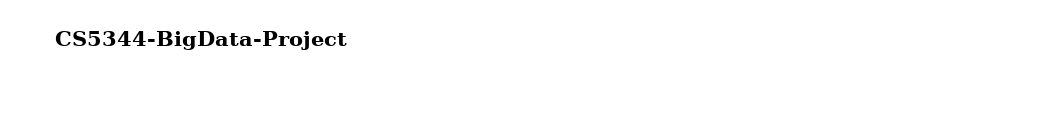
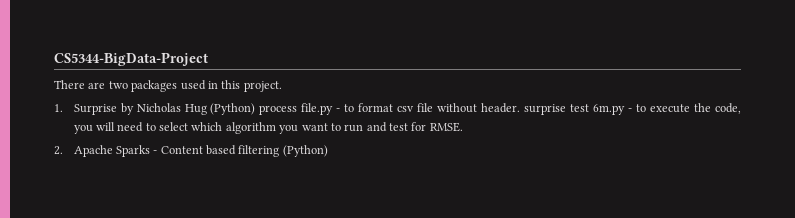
+ There are two packages used in this project.
+ 1. Surprise by Nicholas Hug (Python) process file.py - to format csv file without header. surprise test 6m.py - to execute the code, you will need to select which algorithm you want to run and test for RMSE.
+ 2. Apache Sparks - Content based filtering (Python)

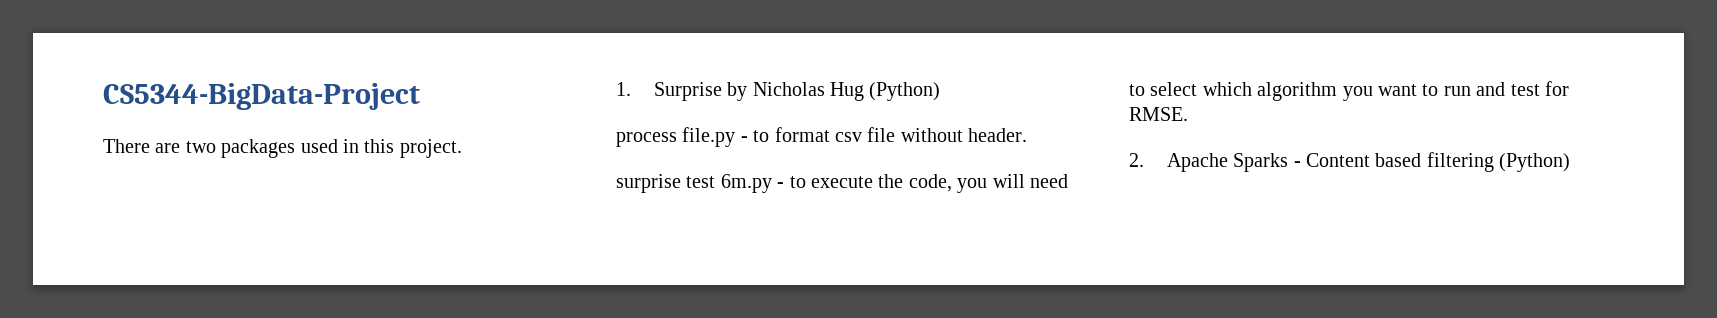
- 1. Surprise by Nicholas Hug (Python) process file.py - to format csv file without header. surprise test 6m.py - to execute the code, you will need to select which algorithm you want to run and test for RMSE.
+ 1. Surprise by Nicholas Hug (Python)
+ process file.py - to format csv file without header.
+ surprise test 6m.py - to execute the code, you will need to select which algorithm you want to run and test for RMSE.

